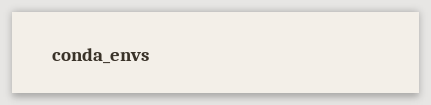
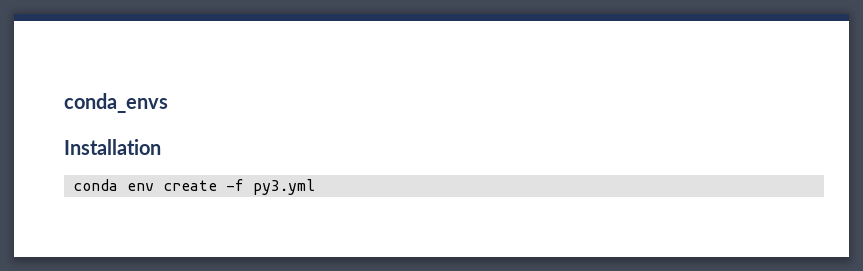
+ Installation
+ conda env create -f py3.yml

